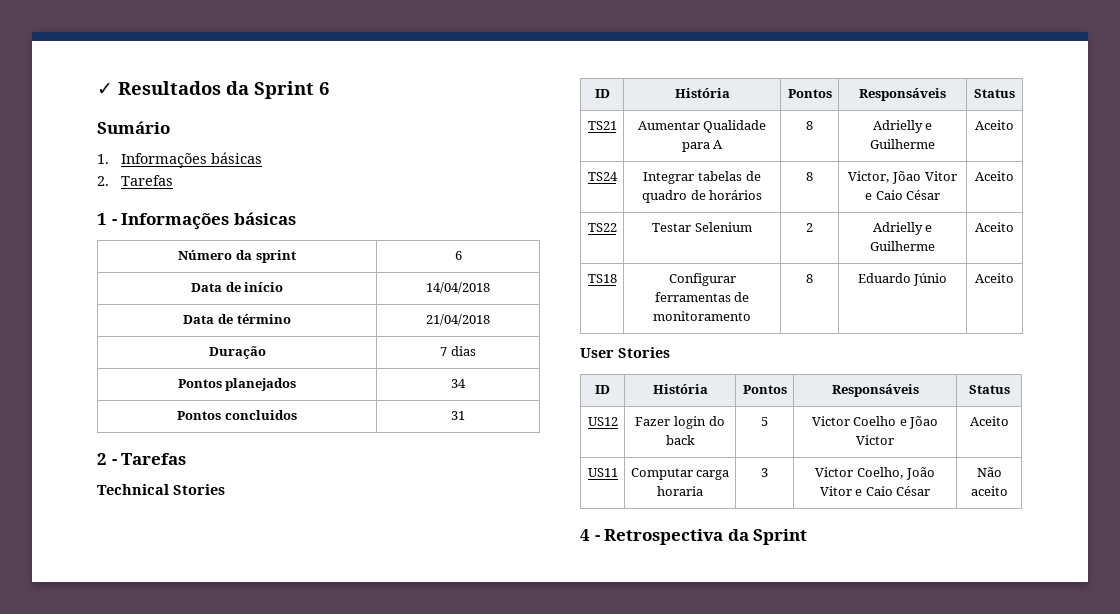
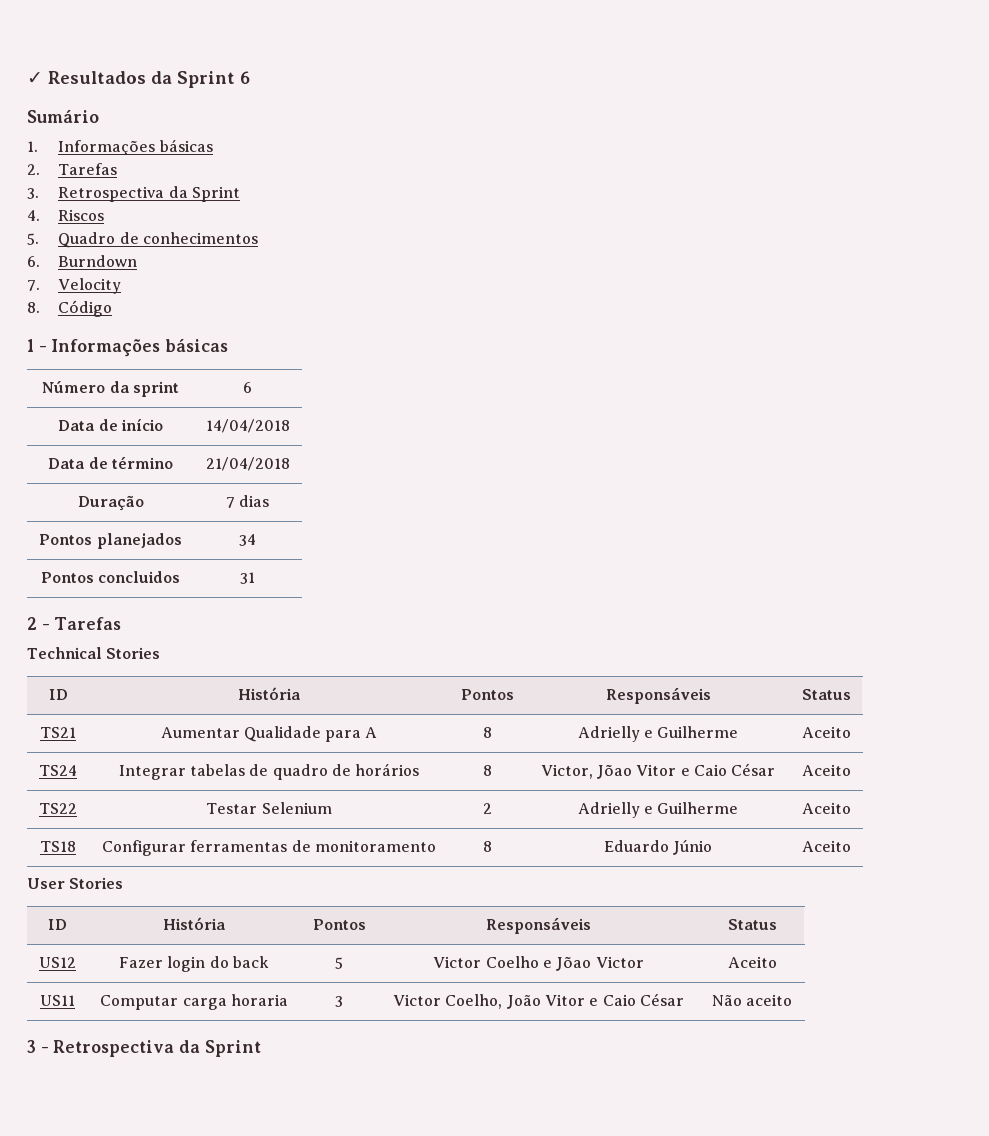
+ 3. Retrospectiva da Sprint
+ 4. Riscos
+ 5. Quadro de conhecimentos
+ 6. Burndown
+ 7. Velocity
+ 8. Código
- 4 - Retrospectiva da Sprint
+ 3 - Retrospectiva da Sprint

